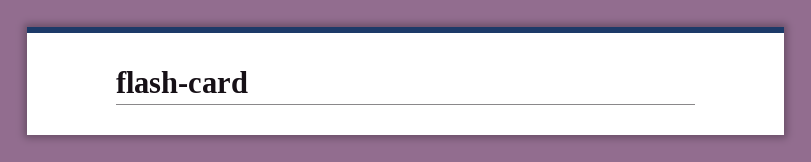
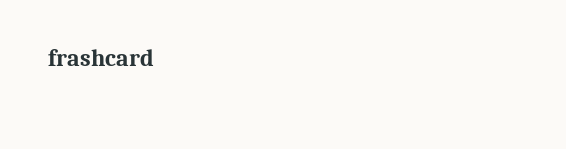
- flash-card
+ frashcard

